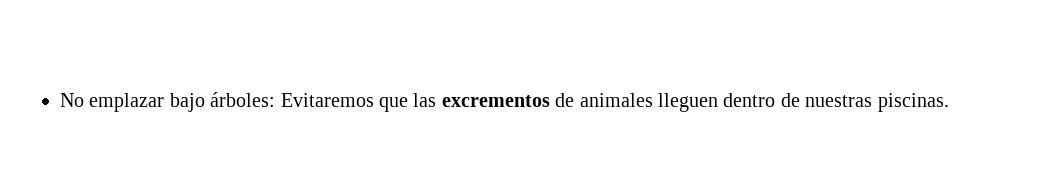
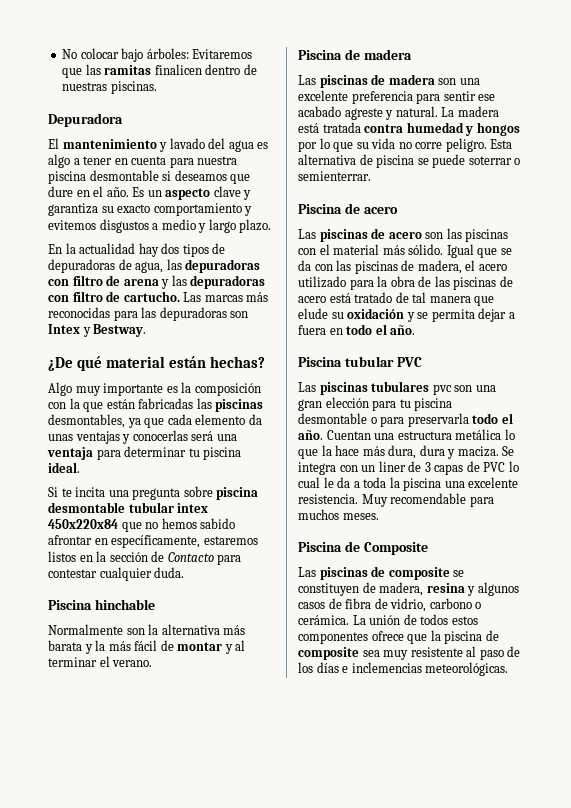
- No emplazar bajo árboles: Evitaremos que las excrementos de animales lleguen dentro de nuestras piscinas.
+ No colocar bajo árboles: Evitaremos que las ramitas finalicen dentro de nuestras piscinas.
+ Depuradora
+ El mantenimiento y lavado del agua es algo a tener en cuenta para nuestra piscina desmontable si deseamos que dure en el año. Es un aspecto clave y garantiza su exacto comportamiento y evitemos disgustos a medio y largo plazo.
+ En la actualidad hay dos tipos de depuradoras de agua, las depuradoras con filtro de arena y las depuradoras con filtro de cartucho. Las marcas más reconocidas para las depuradoras son Intex y Bestway.
+ ¿De qué material están hechas?
+ Algo muy importante es la composición con la que están fabricadas las piscinas desmontables, ya que cada elemento da unas ventajas y conocerlas será una ventaja para determinar tu piscina ideal.
+ Si te incita una pregunta sobre piscina desmontable tubular intex 450x220x84 que no hemos sabido afrontar en específicamente, estaremos listos en la sección de Contacto para contestar cualquier duda.
+ Piscina hinchable
+ Normalmente son la alternativa más barata y la más fácil de montar y al terminar el verano.
+ Piscina de madera
+ Las piscinas de madera son una excelente preferencia para sentir ese acabado agreste y natural. La madera está tratada contra humedad y hongos por lo que su vida no corre peligro. Esta alternativa de piscina se puede soterrar o semienterrar.
+ Piscina de acero
+ Las piscinas de acero son las piscinas con el material más sólido. Igual que se da con las piscinas de madera, el acero utilizado para la obra de las piscinas de acero está tratado de tal manera que elude su oxidación y se permita dejar a fuera en todo el año.
+ Piscina tubular PVC
+ Las piscinas tubulares pvc son una gran elección para tu piscina desmontable o para preservarla todo el año. Cuentan una estructura metálica lo que la hace más dura, dura y maciza. Se integra con un liner de 3 capas de PVC lo cual le da a toda la piscina una excelente resistencia. Muy recomendable para muchos meses.
+ Piscina de Composite
+ Las piscinas de composite se constituyen de madera, resina y algunos casos de fibra de vidrio, carbono o cerámica. La unión de todos estos componentes ofrece que la piscina de composite sea muy resistente al paso de los días e inclemencias meteorológicas.

